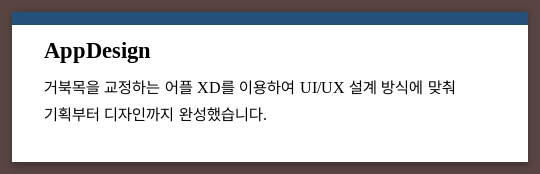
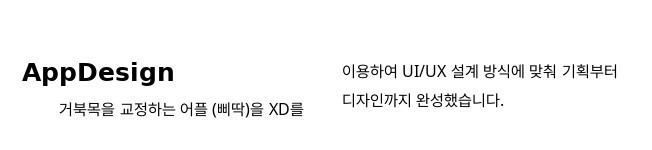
- 거북목을 교정하는 어플 XD를 이용하여 UI/UX 설계 방식에 맞춰 기획부터 디자인까지 완성했습니다.
+ 거북목을 교정하는 어플 (삐딱)을 XD를 이용하여 UI/UX 설계 방식에 맞춰 기획부터 디자인까지 완성했습니다.

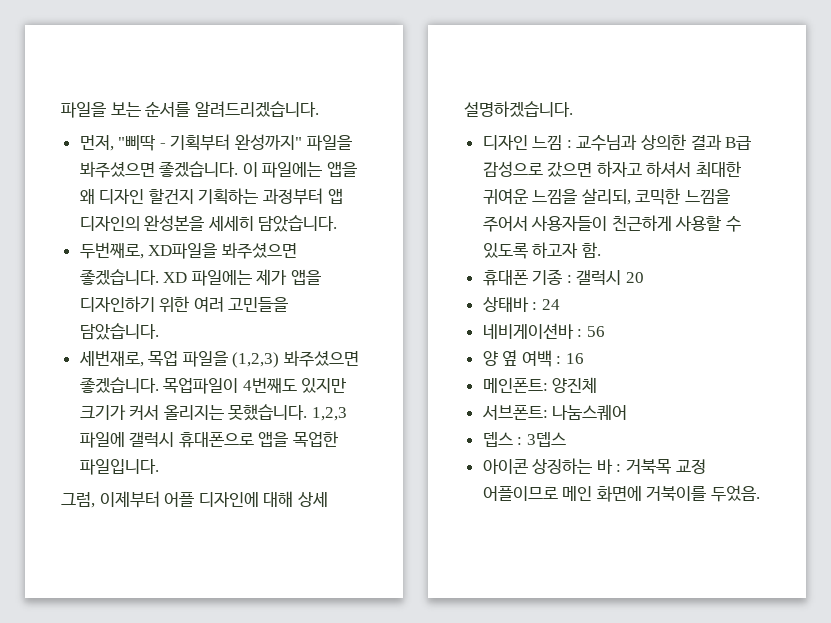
- AppDesign
- 거북목을 교정하는 어플 (삐딱)을 XD를 이용하여 UI/UX 설계 방식에 맞춰 기획부터 디자인까지 완성했습니다.
+ 파일을 보는 순서를 알려드리겠습니다.
+ 먼저, "삐딱 - 기획부터 완성까지" 파일을 봐주셨으면 좋겠습니다. 이 파일에는 앱을 왜 디자인 할건지 기획하는 과정부터 앱 디자인의 완성본을 세세히 담았습니다.
+ 두번째로, XD파일을 봐주셨으면 좋겠습니다. XD 파일에는 제가 앱을 디자인하기 위한 여러 고민들을 담았습니다.
+ 세번재로, 목업 파일을 (1,2,3) 봐주셨으면 좋겠습니다. 목업파일이 4번째도 있지만 크기가 커서 올리지는 못했습니다. 1,2,3 파일에 갤럭시 휴대폰으로 앱을 목업한 파일입니다.
+ 그럼, 이제부터 어플 디자인에 대해 상세 설명하겠습니다.
+ 디자인 느낌 : 교수님과 상의한 결과 B급 감성으로 갔으면 하자고 하셔서 최대한 귀여운 느낌을 살리되, 코믹한 느낌을 주어서 사용자들이 친근하게 사용할 수 있도록 하고자 함.
+ 휴대폰 기종 : 갤럭시 20
+ 상태바 : 24
+ 네비게이션바 : 56
+ 양 옆 여백 : 16
+ 메인폰트: 양진체
+ 서브폰트: 나눔스퀘어
+ 뎁스 : 3뎁스
+ 아이콘 상징하는 바 : 거북목 교정 어플이므로 메인 화면에 거북이를 두었음.

